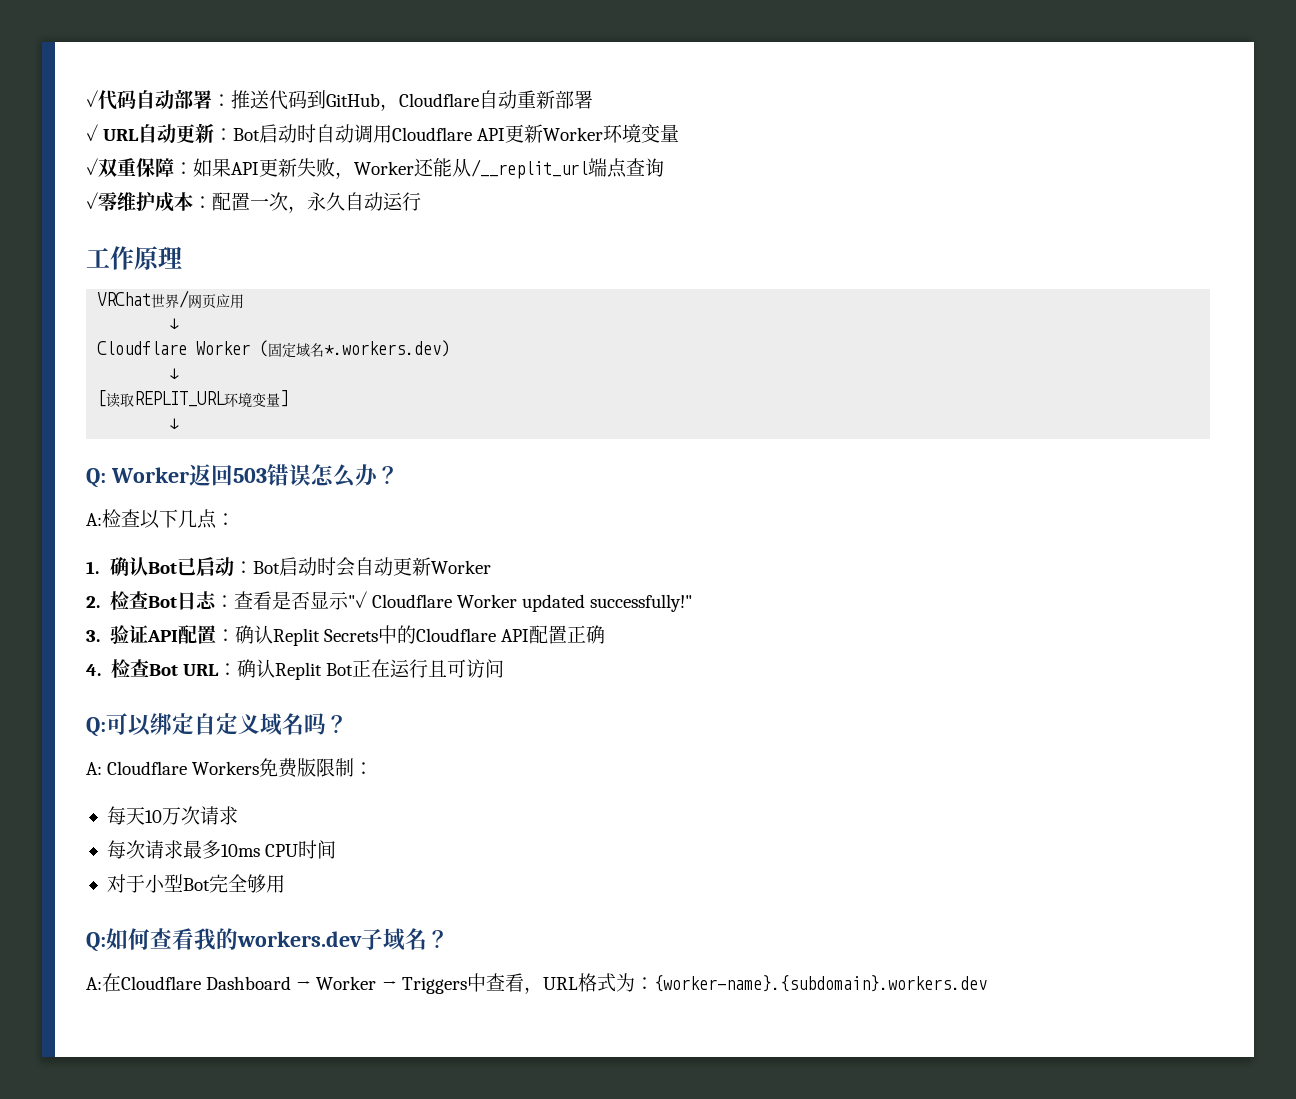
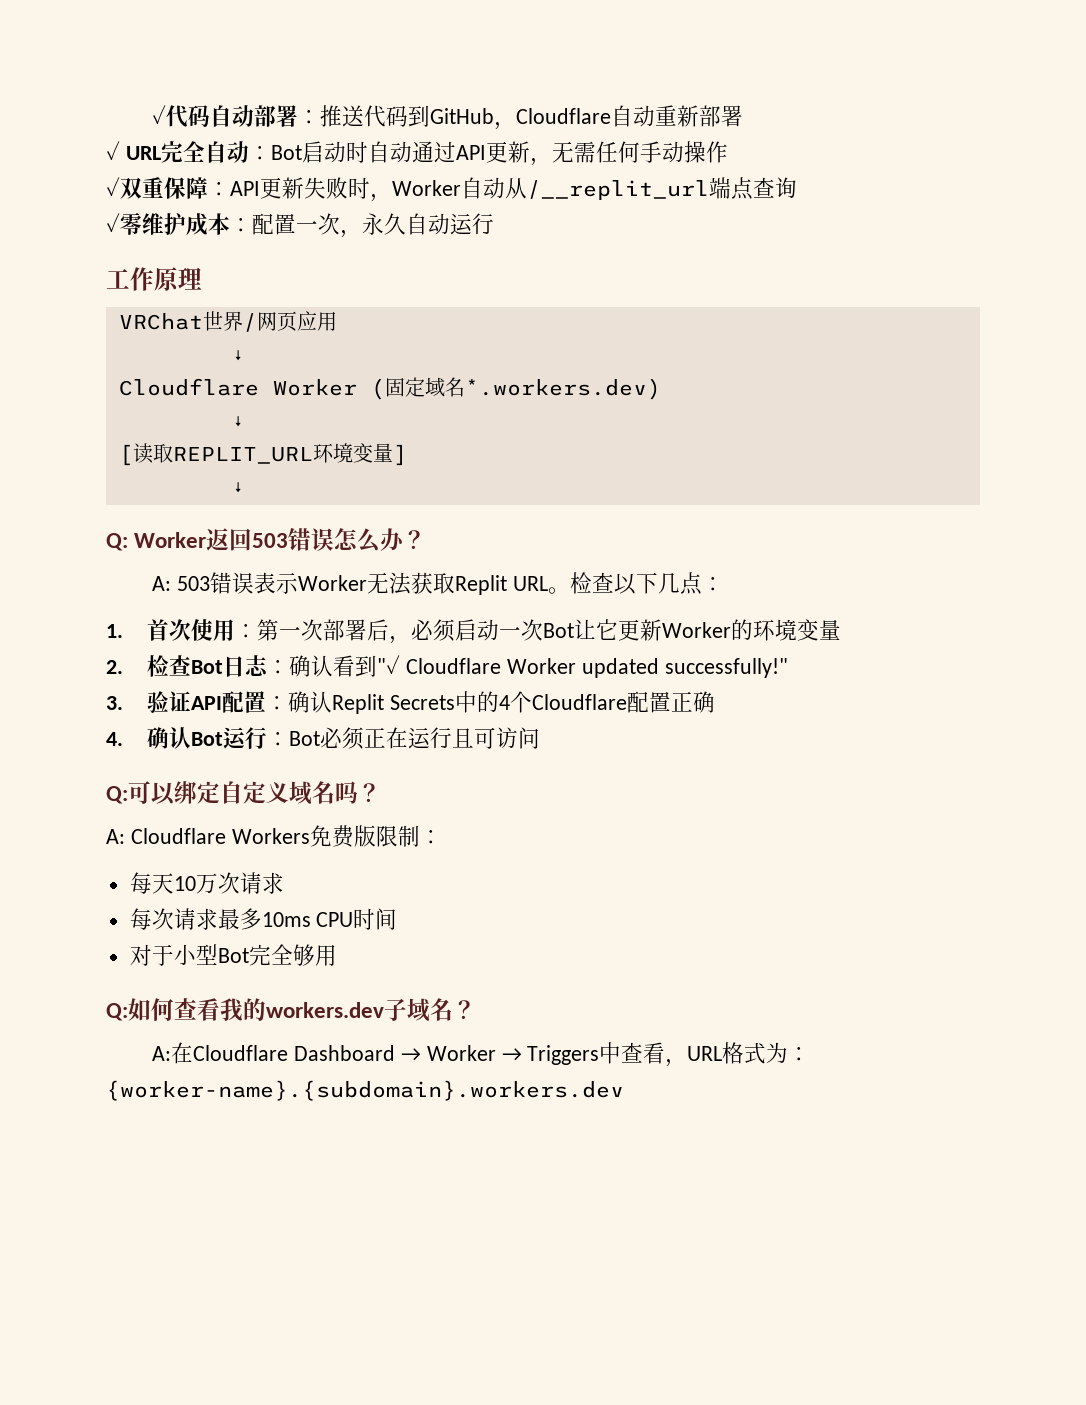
- ✓ URL自动更新：Bot启动时自动调用Cloudflare API更新Worker环境变量
+ ✓ URL完全自动：Bot启动时自动通过API更新，无需任何手动操作
- ✓双重保障：如果API更新失败，Worker还能从/__replit_url端点查询
+ ✓双重保障：API更新失败时，Worker自动从/__replit_url端点查询
- A:检查以下几点：
+ A: 503错误表示Worker无法获取Replit URL。检查以下几点：
- 1.确认Bot已启动：Bot启动时会自动更新Worker
+ 1.首次使用：第一次部署后，必须启动一次Bot让它更新Worker的环境变量
- 2.检查Bot日志：查看是否显示"✓ Cloudflare Worker updated successfully!"
+ 2.检查Bot日志：确认看到"✓ Cloudflare Worker updated successfully!"
- 3.验证API配置：确认Replit Secrets中的Cloudflare API配置正确
+ 3.验证API配置：确认Replit Secrets中的4个Cloudflare配置正确
- 4.检查Bot URL：确认Replit Bot正在运行且可访问
+ 4.确认Bot运行：Bot必须正在运行且可访问

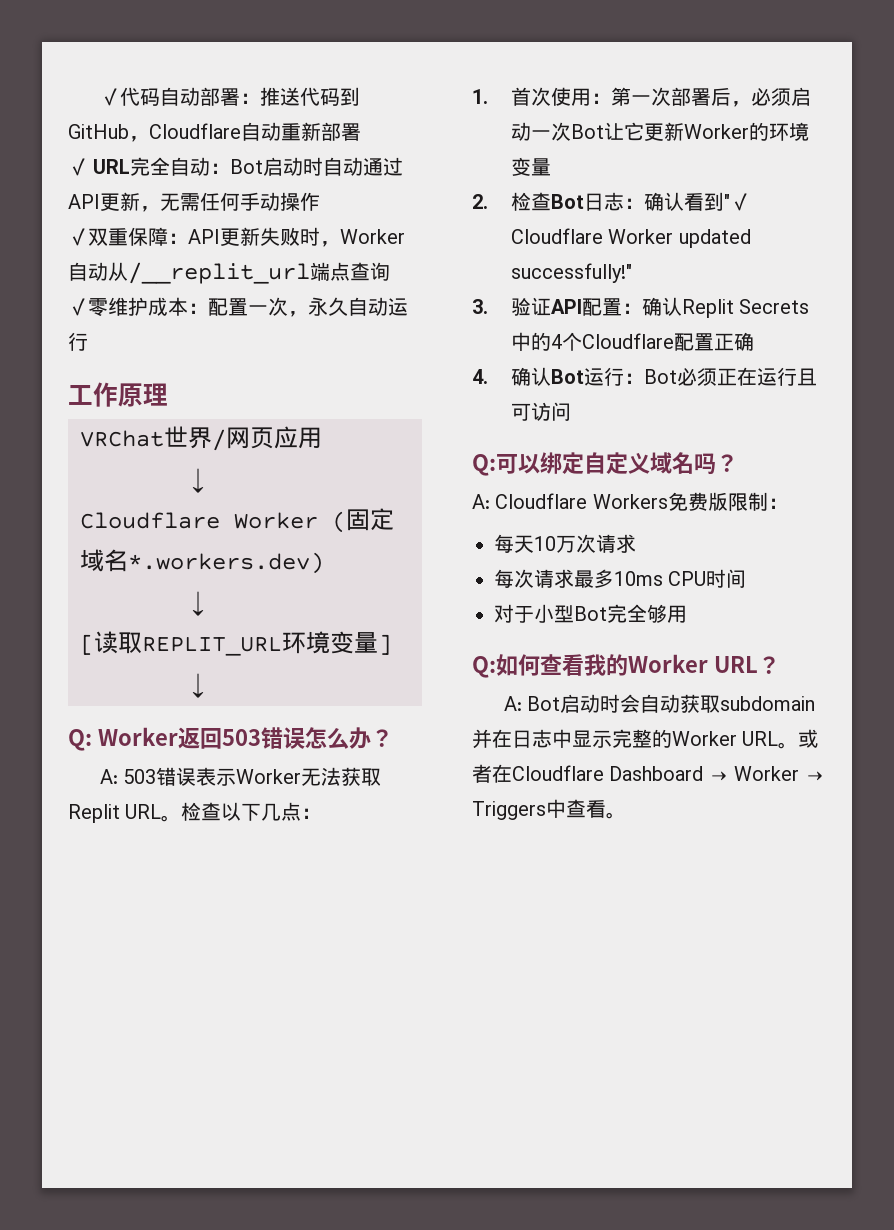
- Q:如何查看我的workers.dev子域名？
- A:在Cloudflare Dashboard → Worker → Triggers中查看，URL格式为：{worker-name}.{subdomain}.workers.dev
+ Q:如何查看我的Worker URL？
+ A: Bot启动时会自动获取subdomain并在日志中显示完整的Worker URL。或者在Cloudflare Dashboard → Worker → Triggers中查看。

